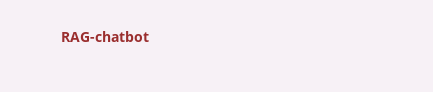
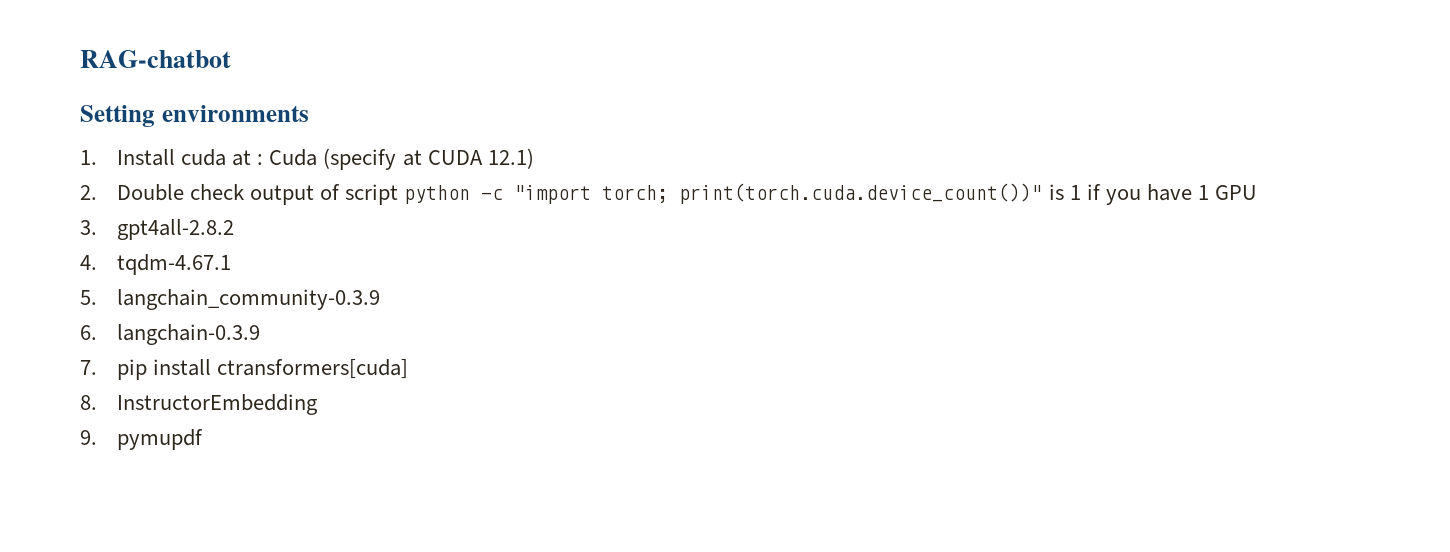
+ Setting environments
+ 1. Install cuda at : Cuda (specify at CUDA 12.1)
+ 2. Double check output of script python -c "import torch; print(torch.cuda.device_count())" is 1 if you have 1 GPU
+ 3. gpt4all-2.8.2
+ 4. tqdm-4.67.1
+ 5. langchain_community-0.3.9
+ 6. langchain-0.3.9
+ 7. pip install ctransformers[cuda]
+ 8. InstructorEmbedding
+ 9. pymupdf

